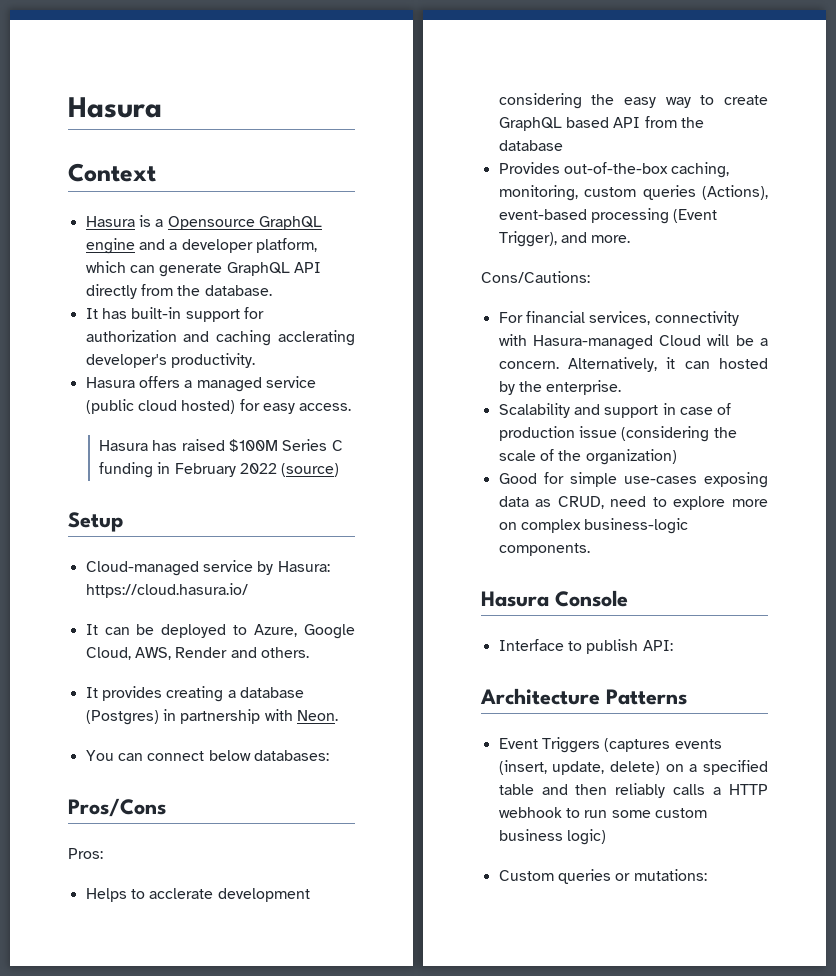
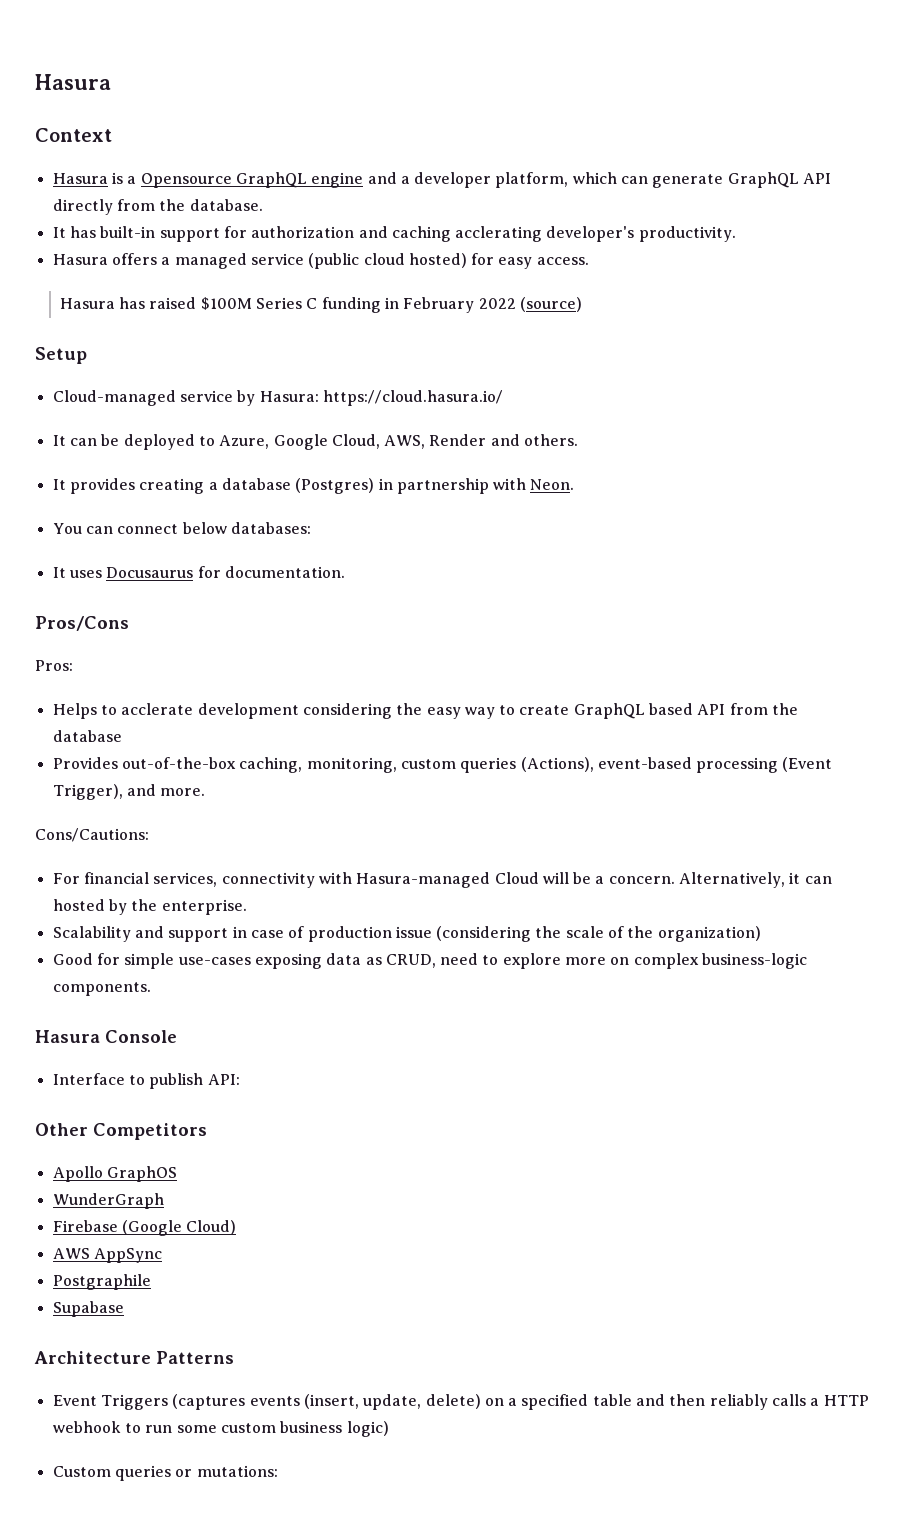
+ It uses Docusaurus for documentation.
+ Other Competitors
+ Apollo GraphOS
+ WunderGraph
+ Firebase (Google Cloud)
+ AWS AppSync
+ Postgraphile
+ Supabase

